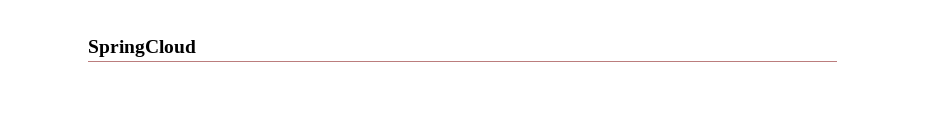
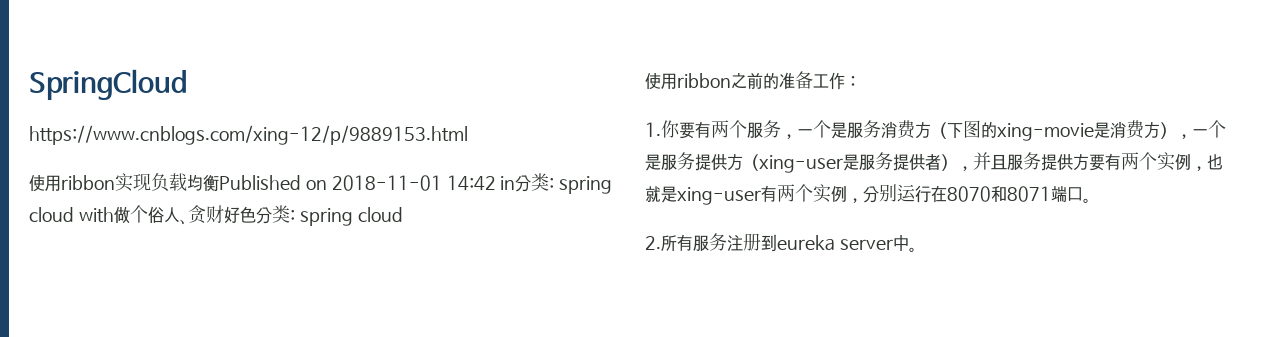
+ https://www.cnblogs.com/xing-12/p/9889153.html
+ 使用ribbon实现负载均衡Published on 2018-11-01 14:42 in分类: spring cloud with做个俗人、贪财好色分类: spring cloud
+ 使用ribbon之前的准备工作：
+ 1.你要有两个服务，一个是服务消费方（下图的xing-movie是消费方），一个是服务提供方（xing-user是服务提供者），并且服务提供方要有两个实例，也就是xing-user有两个实例，分别运行在8070和8071端口。
+ 2.所有服务注册到eureka server中。

